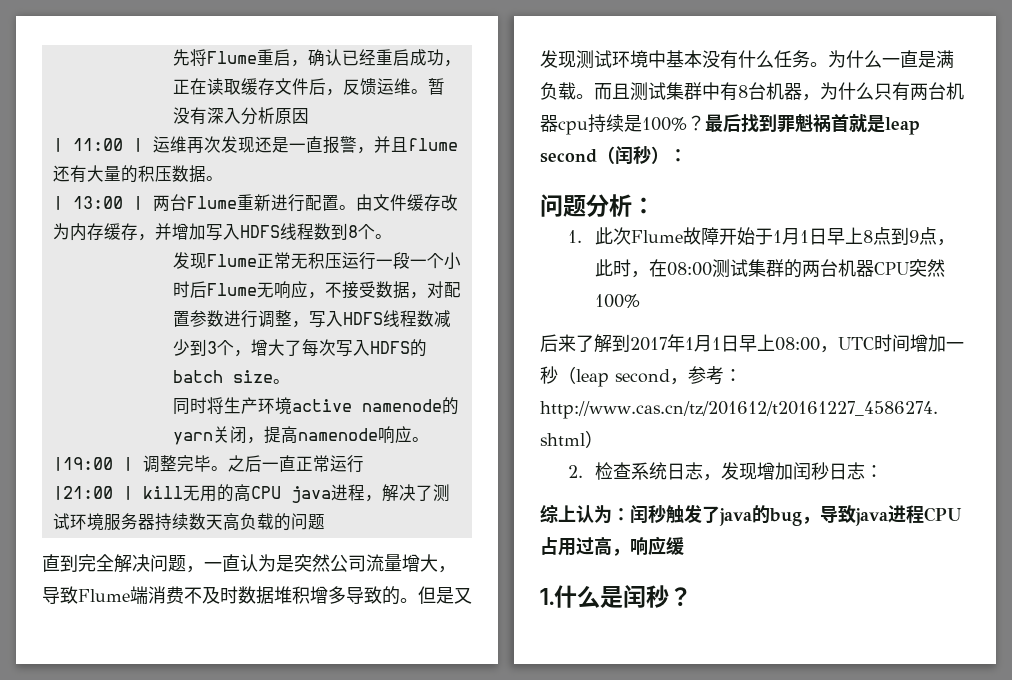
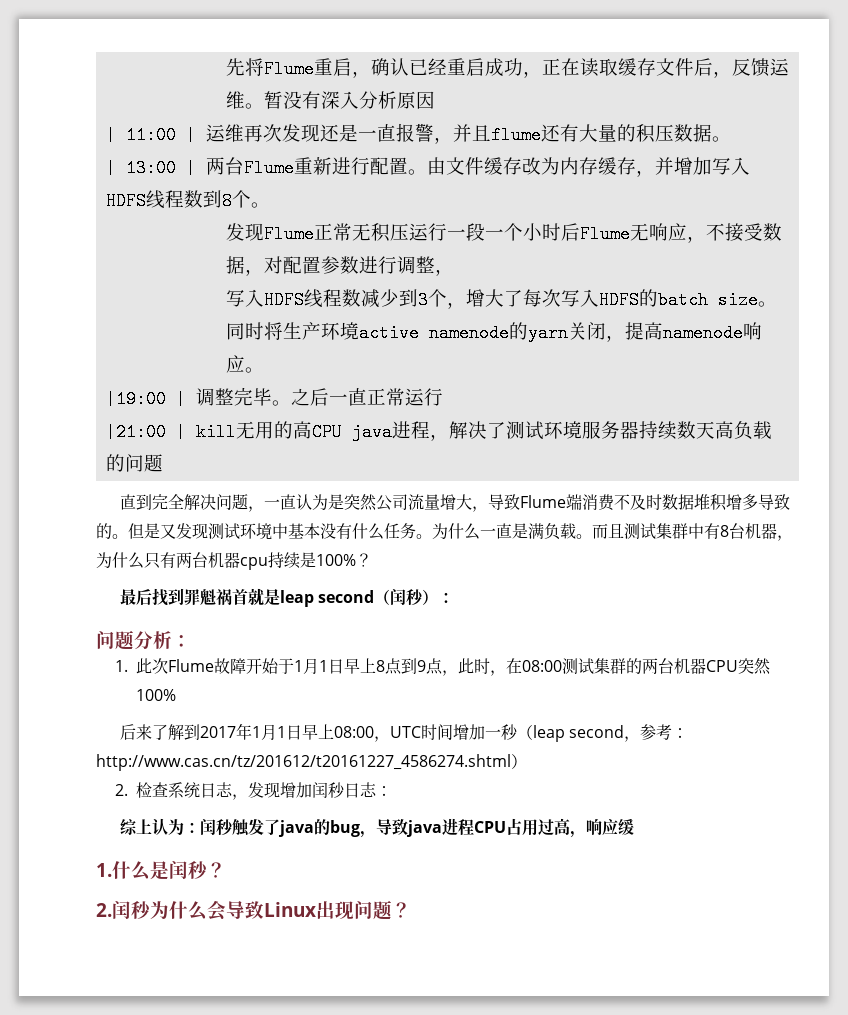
- 发现Flume正常无积压运行一段一个小时后Flume无响应，不接受数据，对配置参数进行调整，写入HDFS线程数减少到3个，增大了每次写入HDFS的batch size。
+ 发现Flume正常无积压运行一段一个小时后Flume无响应，不接受数据，对配置参数进行调整，
+ 写入HDFS线程数减少到3个，增大了每次写入HDFS的batch size。
- 而且测试集群中有8台机器，为什么只有两台机器cpu持续是100%？最后找到罪魁祸首就是leap second（闰秒）：
+ 而且测试集群中有8台机器，为什么只有两台机器cpu持续是100%？
+ 最后找到罪魁祸首就是leap second（闰秒）：
+ 2.闰秒为什么会导致Linux出现问题？

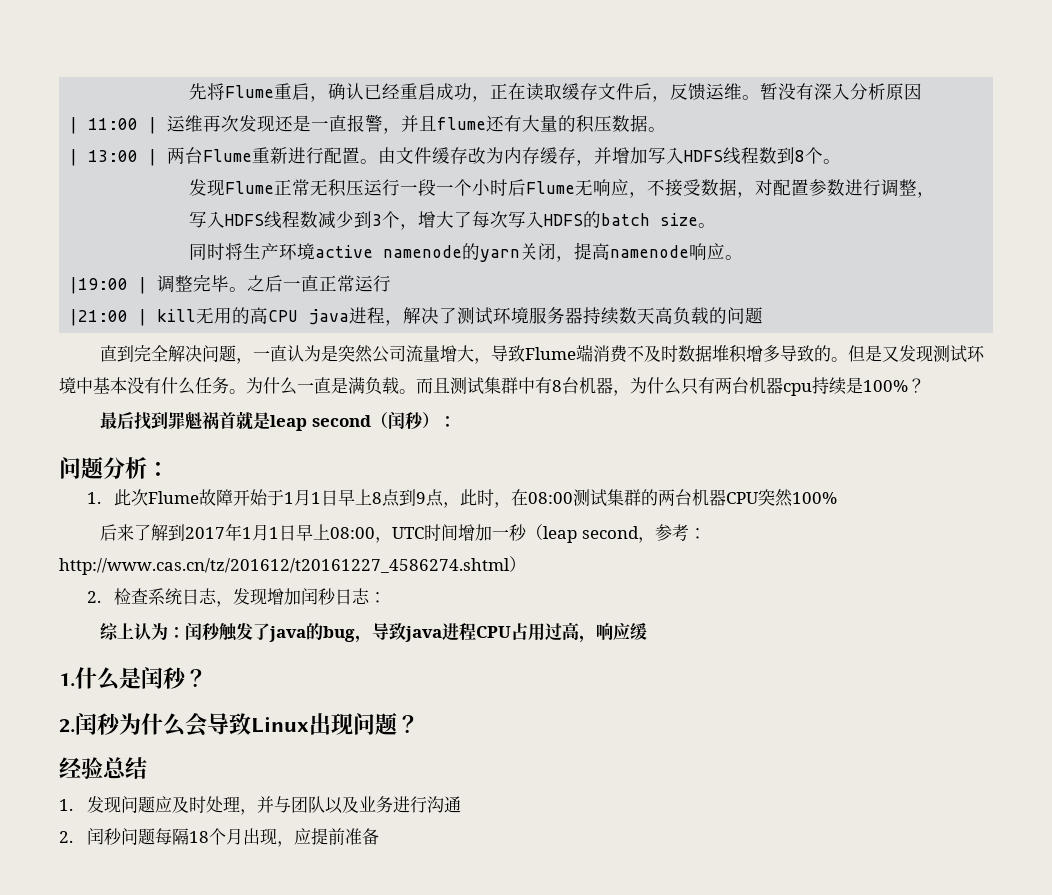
+ 经验总结
+ 1.发现问题应及时处理，并与团队以及业务进行沟通
+ 2.闰秒问题每隔18个月出现，应提前准备

